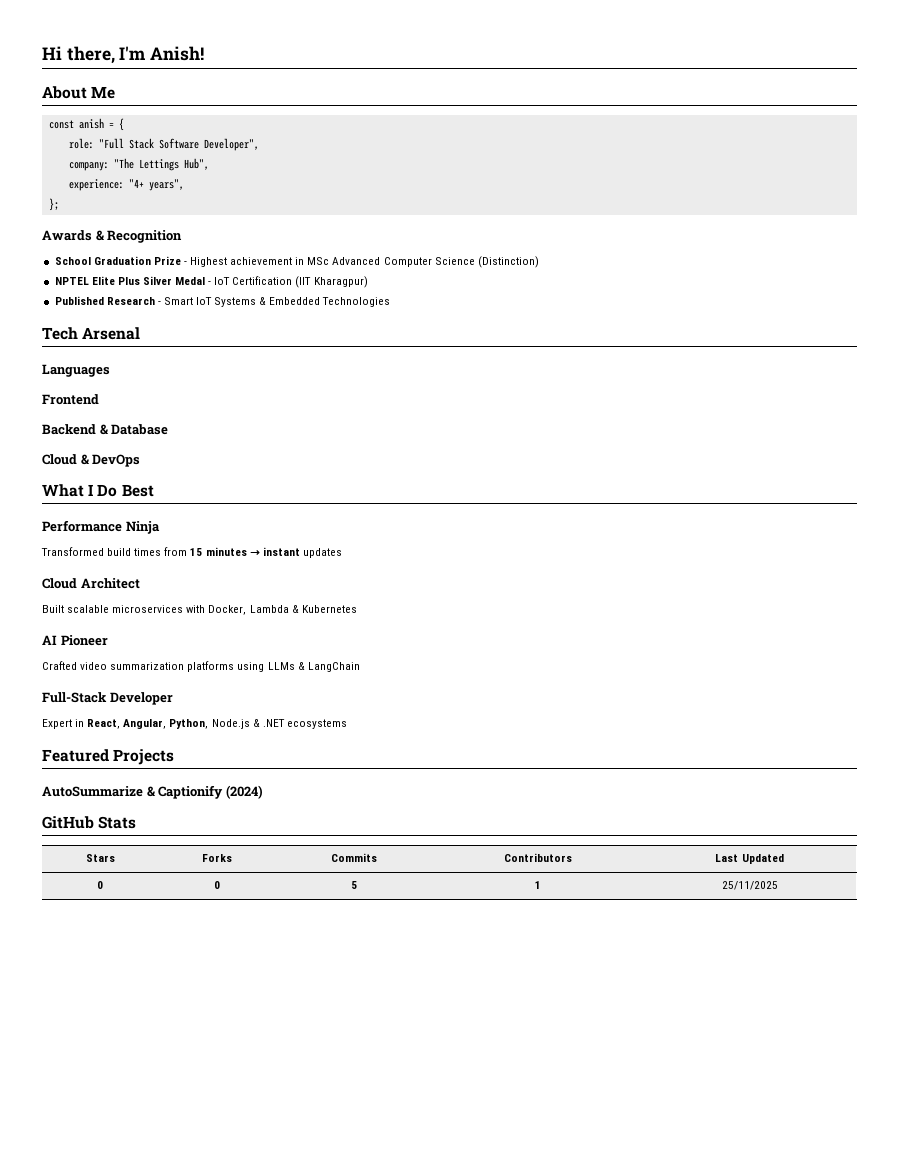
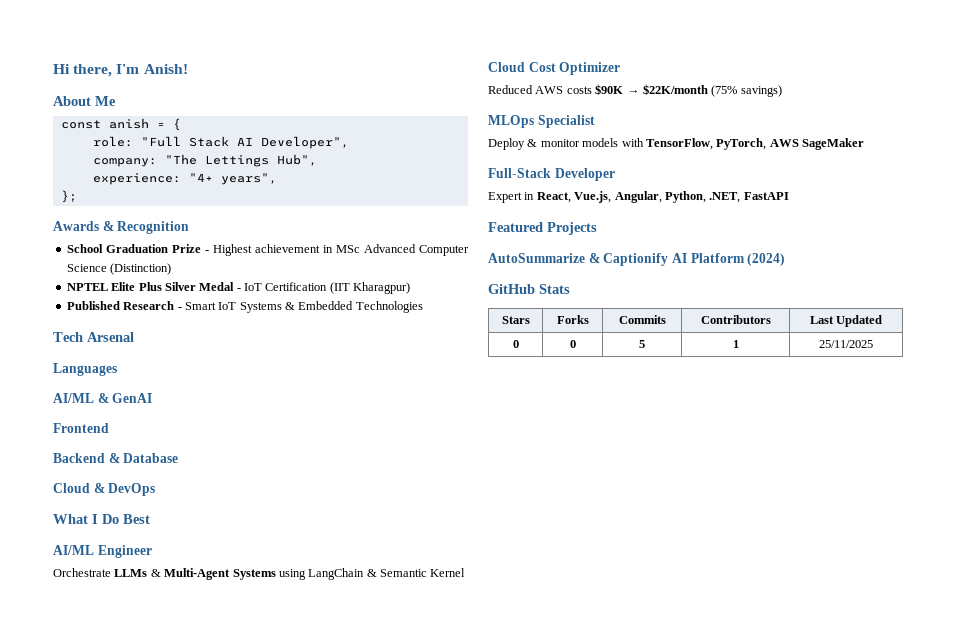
- role: "Full Stack Software Developer",
+ role: "Full Stack AI Developer",
+ AI/ML & GenAI
- Performance Ninja
- Transformed build times from 15 minutes → instant updates
- Cloud Architect
- Built scalable microservices with Docker, Lambda & Kubernetes
- AI Pioneer
- Crafted video summarization platforms using LLMs & LangChain
+ AI/ML Engineer
+ Orchestrate LLMs & Multi-Agent Systems using LangChain & Semantic Kernel
+ Cloud Cost Optimizer
+ Reduced AWS costs $90K → $22K/month (75% savings)
+ MLOps Specialist
+ Deploy & monitor models with TensorFlow, PyTorch, AWS SageMaker
- Expert in React, Angular, Python, Node.js & .NET ecosystems
+ Expert in React, Vue.js, Angular, Python, .NET, FastAPI
- AutoSummarize & Captionify (2024)
+ AutoSummarize & Captionify AI Platform (2024)

